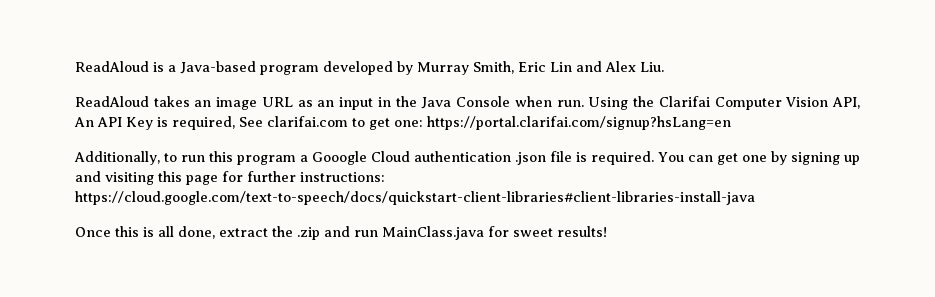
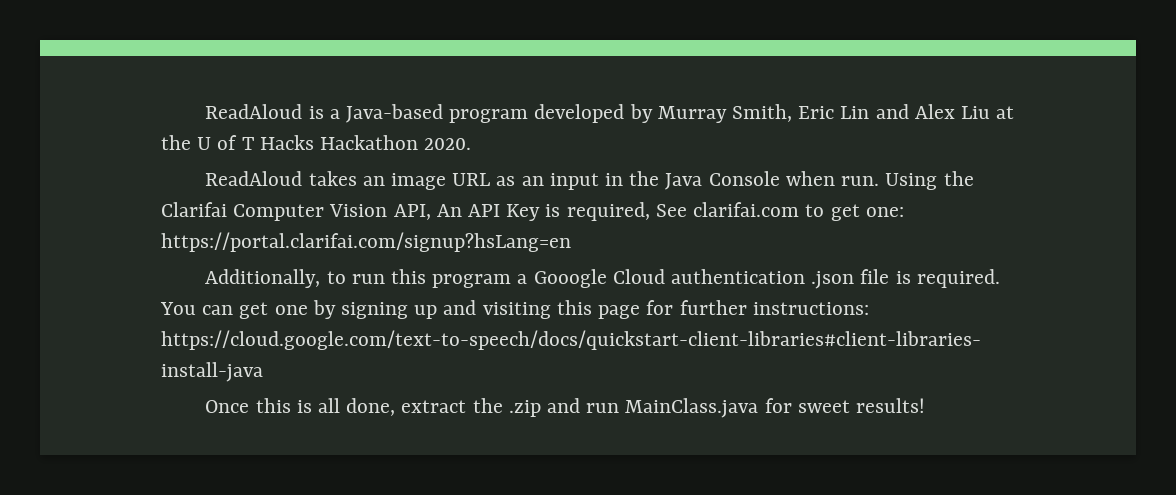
- ReadAloud is a Java-based program developed by Murray Smith, Eric Lin and Alex Liu.
+ ReadAloud is a Java-based program developed by Murray Smith, Eric Lin and Alex Liu at the U of T Hacks Hackathon 2020.

